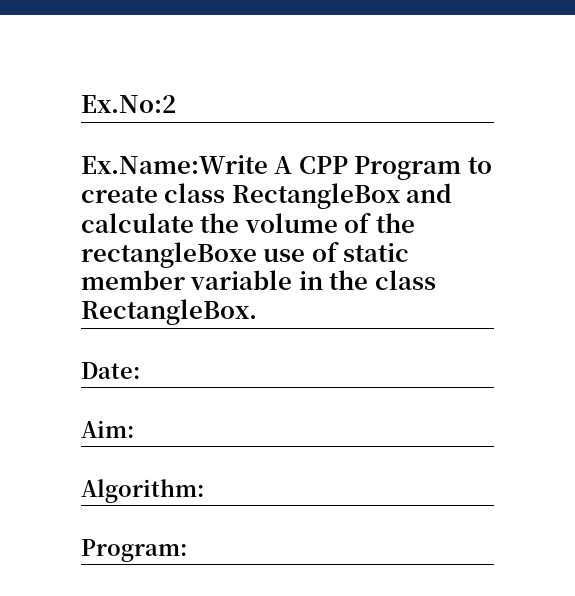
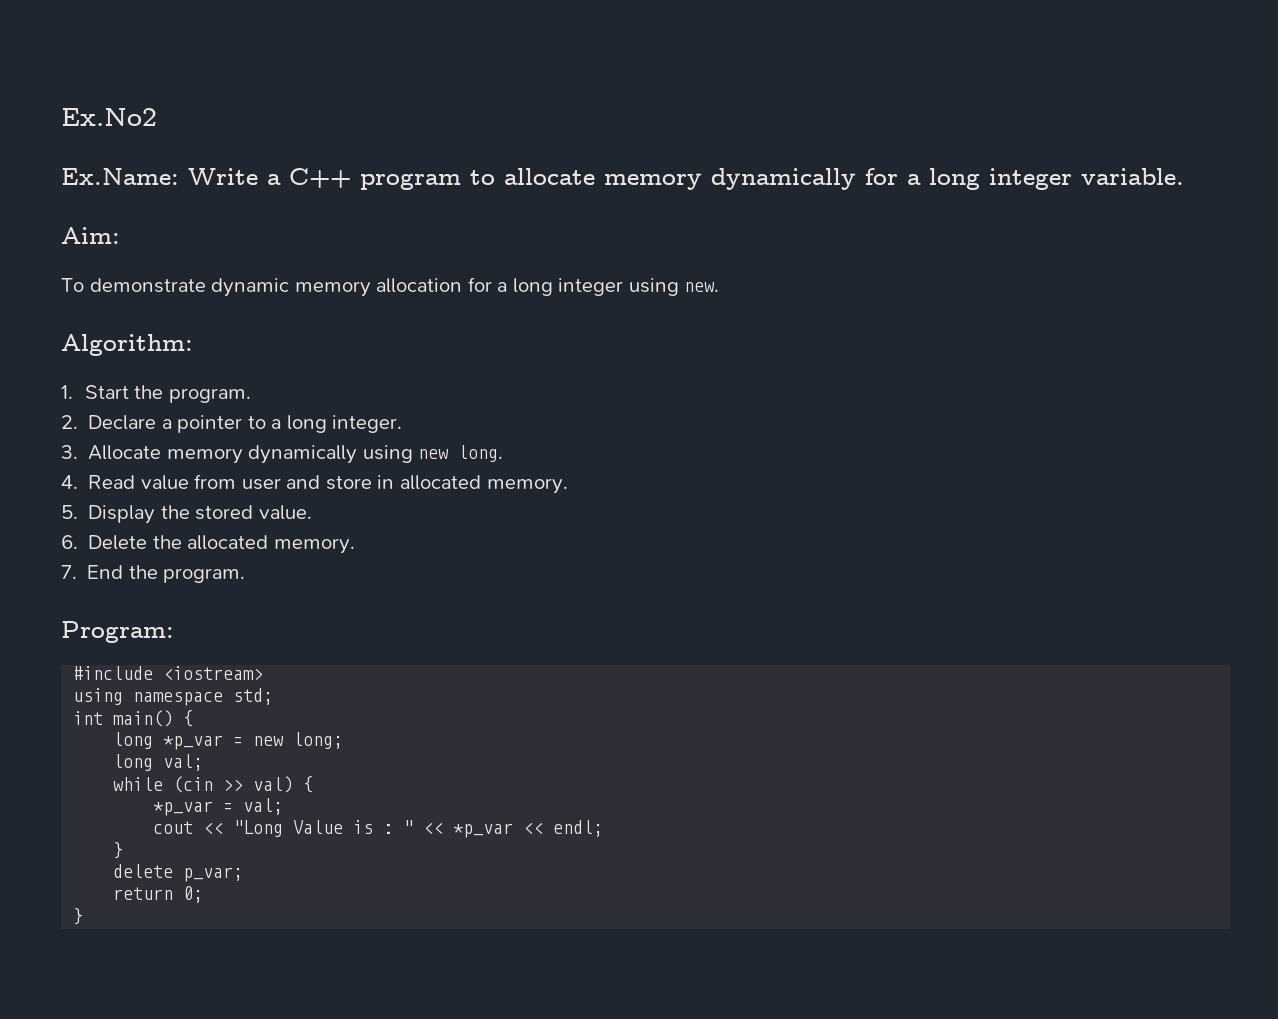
- Ex.No:2
- Ex.Name:Write A CPP Program to create class RectangleBox and calculate the volume of the rectangleBoxe use of static member variable in the class RectangleBox.
- Date:
+ Ex.No2
+ Ex.Name: Write a C++ program to allocate memory dynamically for a long integer variable.
  Aim:
+ To demonstrate dynamic memory allocation for a long integer using new.
  Algorithm:
+ 1. Start the program.
+ 2. Declare a pointer to a long integer.
+ 3. Allocate memory dynamically using new long.
+ 4. Read value from user and store in allocated memory.
+ 5. Display the stored value.
+ 6. Delete the allocated memory.
+ 7. End the program.
  Program:
+ #include <iostream>
+ using namespace std;
+ int main() {
+ long *p_var = new long;
+ long val;
+ while (cin >> val) {
+ *p_var = val;
+ cout << "Long Value is : " << *p_var << endl;
+ }
+ delete p_var;
+ return 0;
+ }

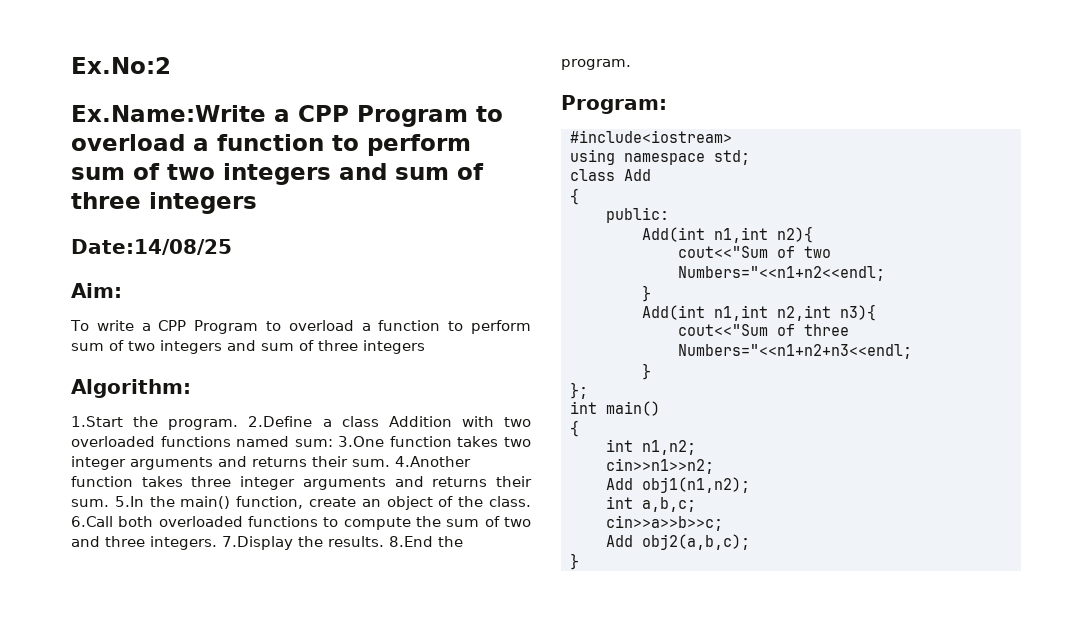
- Ex.No2
- Ex.Name: Write a C++ program to allocate memory dynamically for a long integer variable.
+ Ex.No:2
+ Ex.Name:Write a CPP Program to overload a function to perform sum of two integers and sum of three integers
+ Date:14/08/25
  Aim:
- To demonstrate dynamic memory allocation for a long integer using new.
+ To write a CPP Program to overload a function to perform sum of two integers and sum of three integers
- 1. Start the program.
- 2. Declare a pointer to a long integer.
- 3. Allocate memory dynamically using new long.
- 4. Read value from user and store in allocated memory.
- 5. Display the stored value.
- 6. Delete the allocated memory.
- 7. End the program.
+ 1.Start the program. 2.Define a class Addition with two overloaded functions named sum: 3.One function takes two integer arguments and returns their sum. 4.Another function takes three integer arguments and returns their sum. 5.In the main() function, create an object of the class. 6.Call both overloaded functions to compute the sum of two and three integers. 7.Display the results. 8.End the program.
- #include <iostream>
+ #include<iostream>
- int main() {
- long *p_var = new long;
- long val;
- while (cin >> val) {
- *p_var = val;
- cout << "Long Value is : " << *p_var << endl;
+ class Add
+ {
+ public:
+ Add(int n1,int n2){
+ cout<<"Sum of two Numbers="<<n1+n2<<endl;
  }
- delete p_var;
- return 0;
+ Add(int n1,int n2,int n3){
+ cout<<"Sum of three Numbers="<<n1+n2+n3<<endl;
+ }
+ };
+ int main()
+ {
+ int n1,n2;
+ cin>>n1>>n2;
+ Add obj1(n1,n2);
+ int a,b,c;
+ cin>>a>>b>>c;
+ Add obj2(a,b,c);

